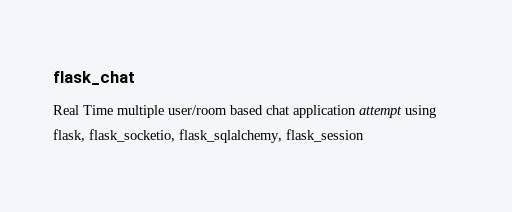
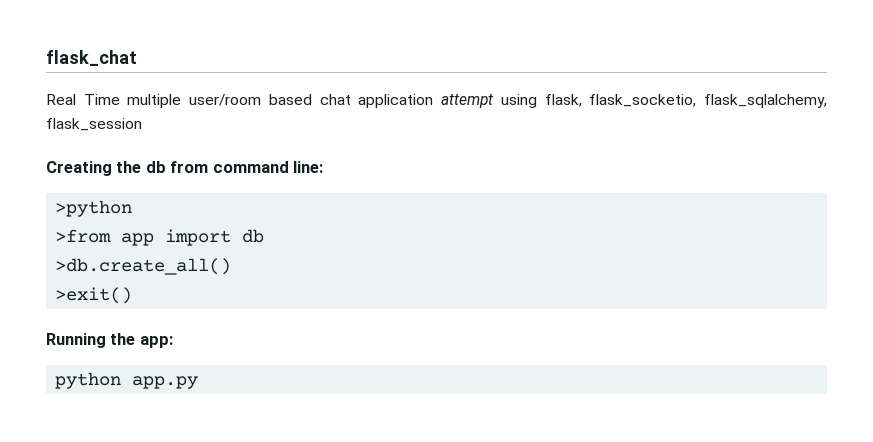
+ Creating the db from command line:
+ >python
+ >from app import db
+ >db.create_all()
+ >exit()
+ Running the app:
+ python app.py

